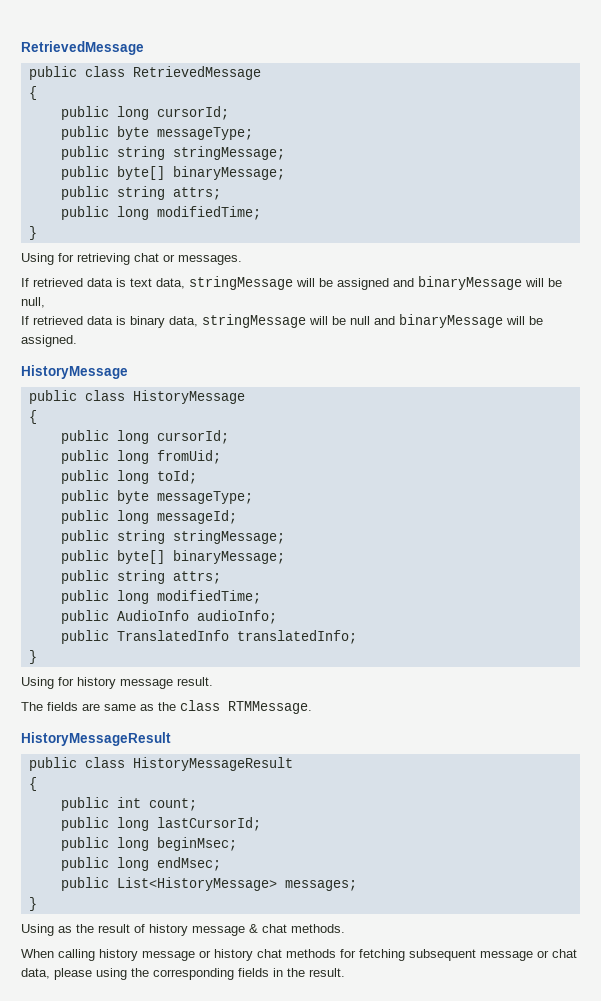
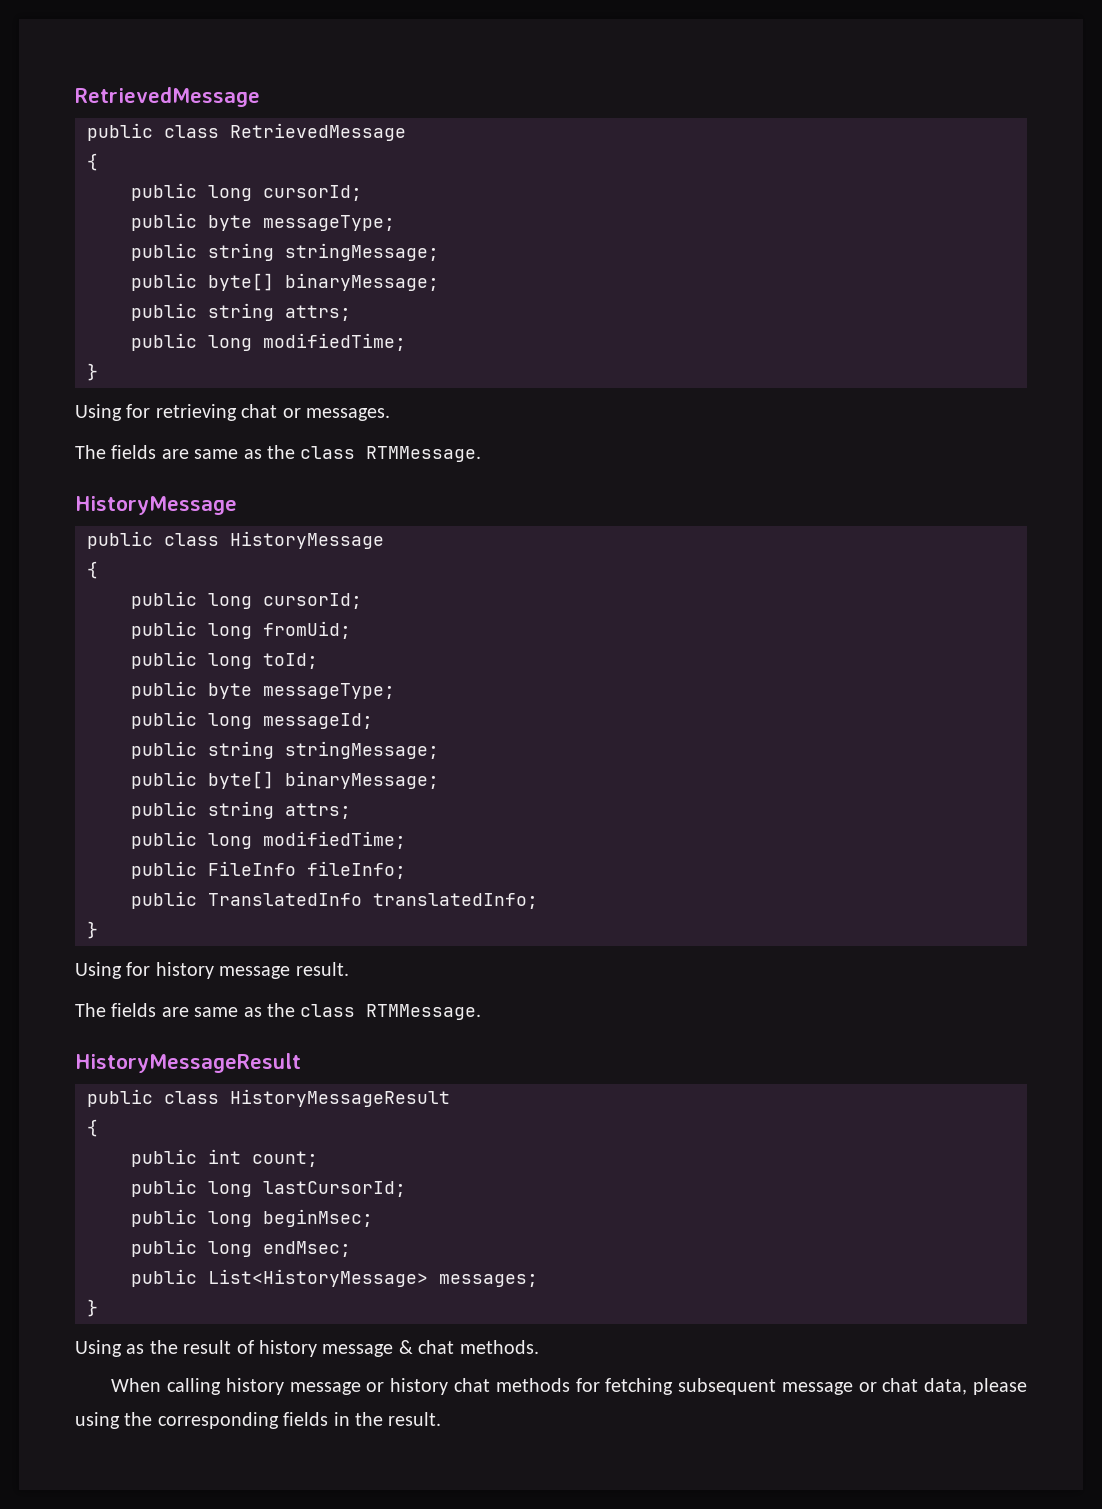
  Using for retrieving chat or messages.
- If retrieved data is text data, stringMessage will be assigned and binaryMessage will be null,
- If retrieved data is binary data, stringMessage will be null and binaryMessage will be assigned.
+ The fields are same as the class RTMMessage.
- public AudioInfo audioInfo;
+ public FileInfo fileInfo;

